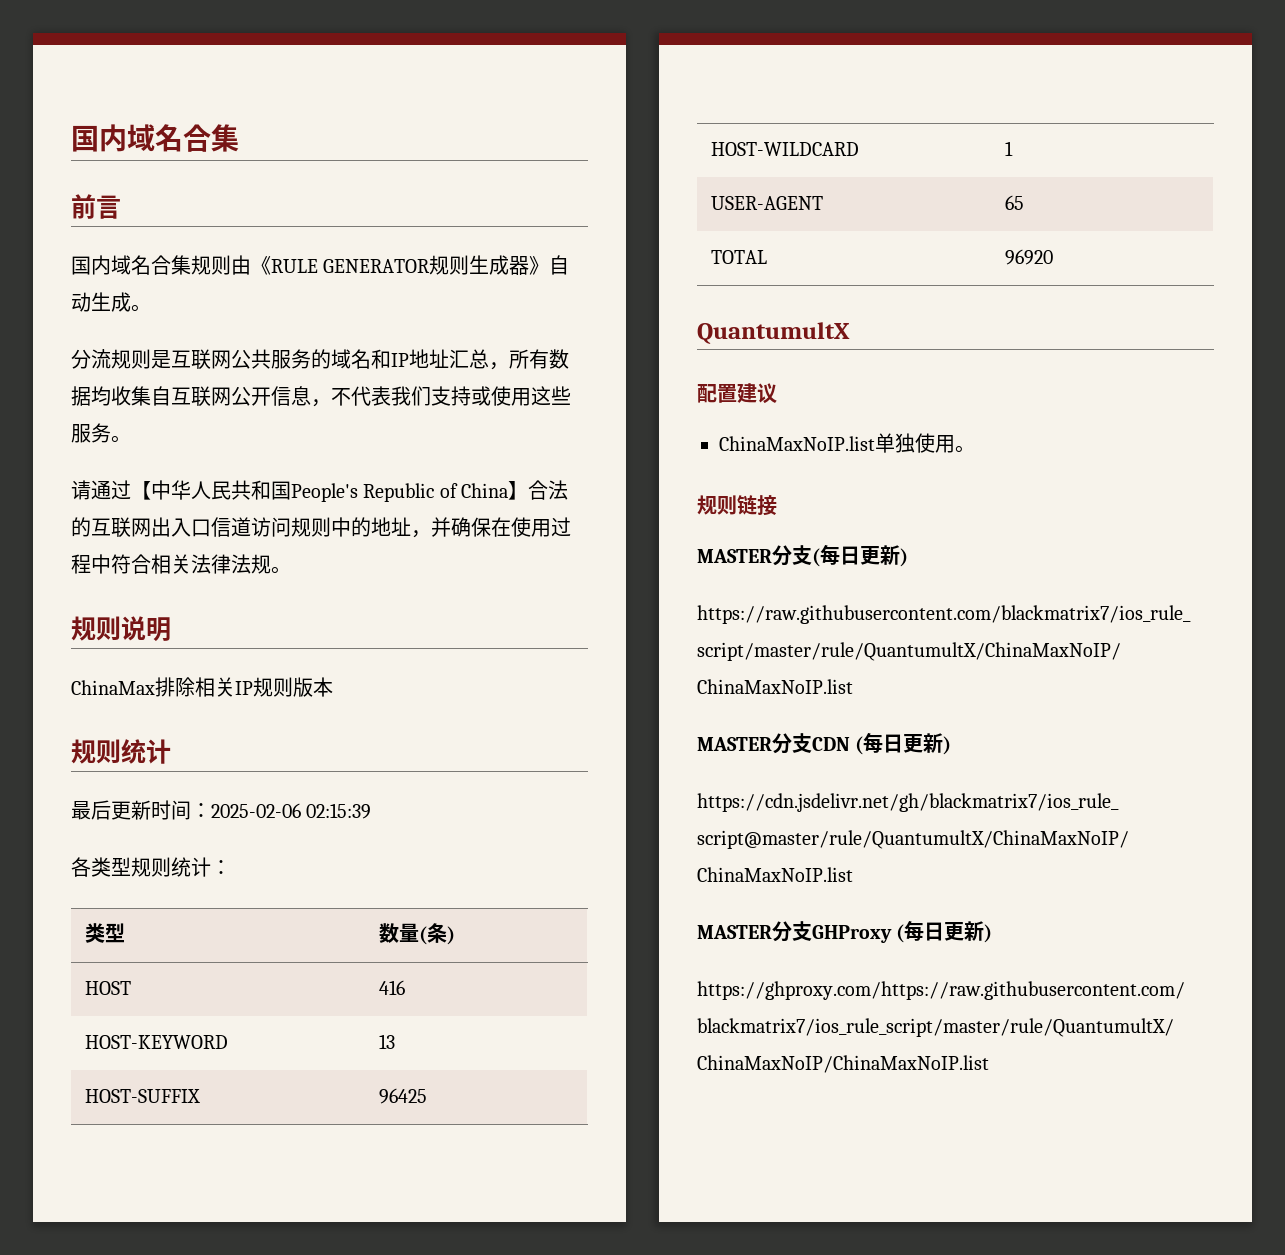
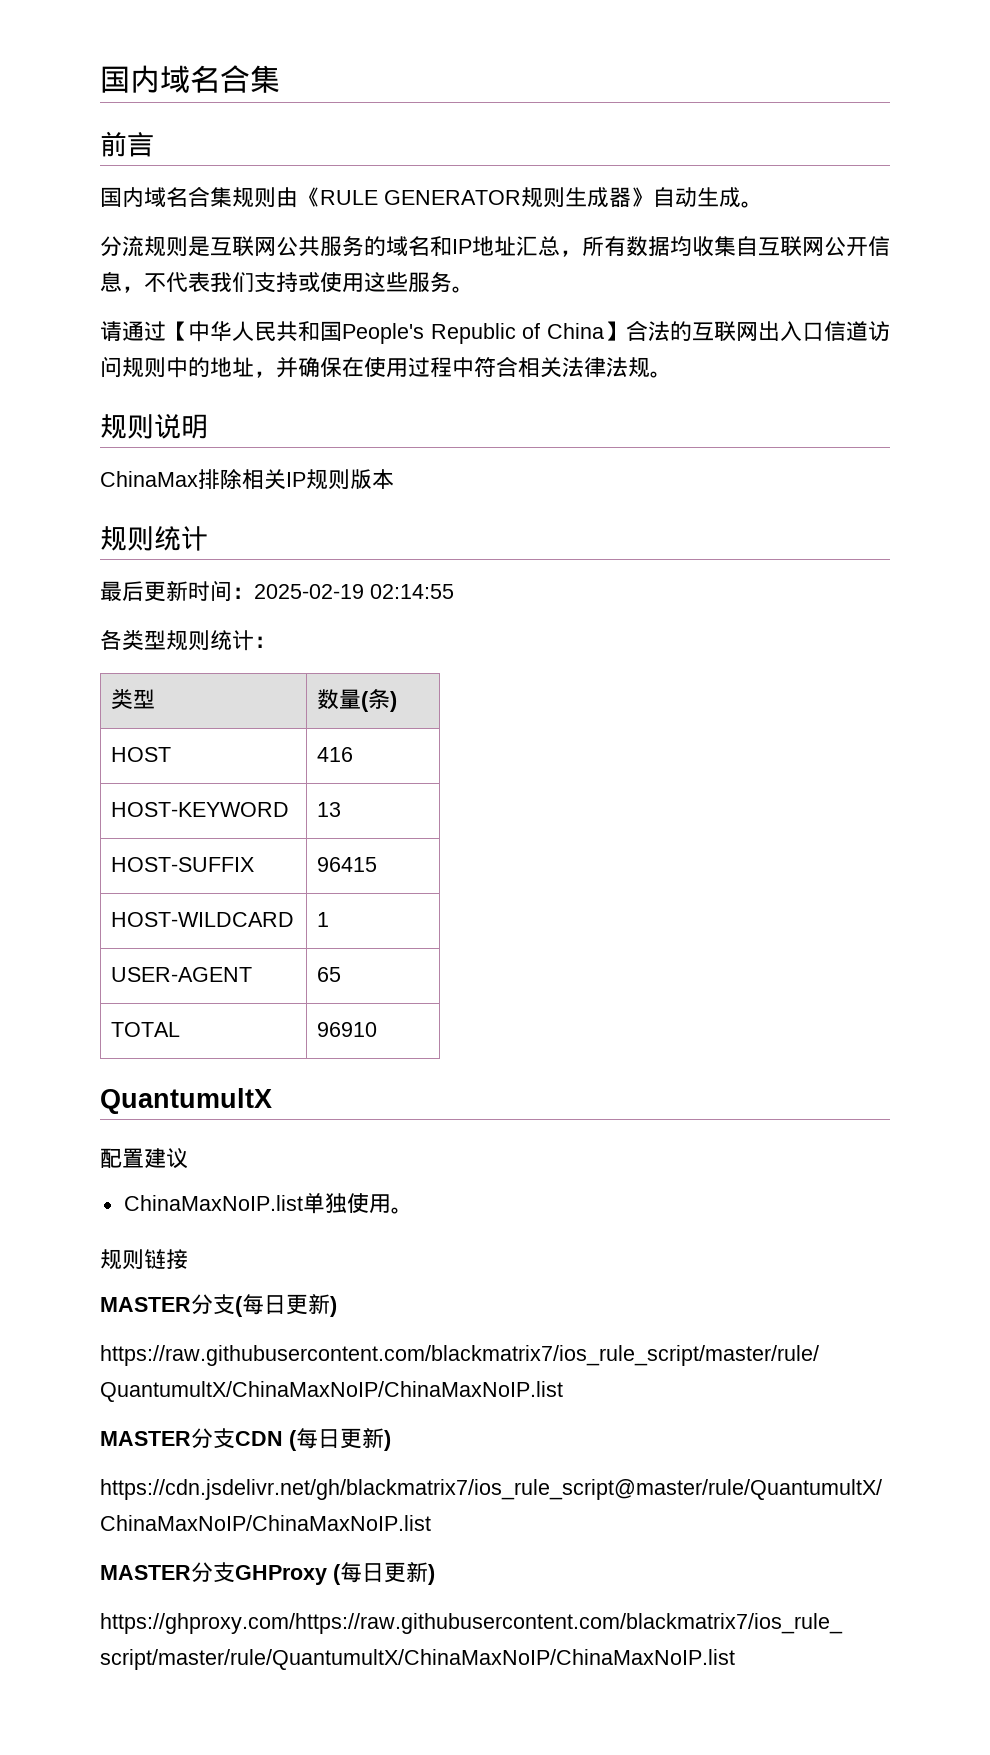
- 最后更新时间：2025-02-06 02:15:39
+ 最后更新时间：2025-02-19 02:14:55
- HOST-SUFFIX | 96425
+ HOST-SUFFIX | 96415
- TOTAL | 96920
+ TOTAL | 96910

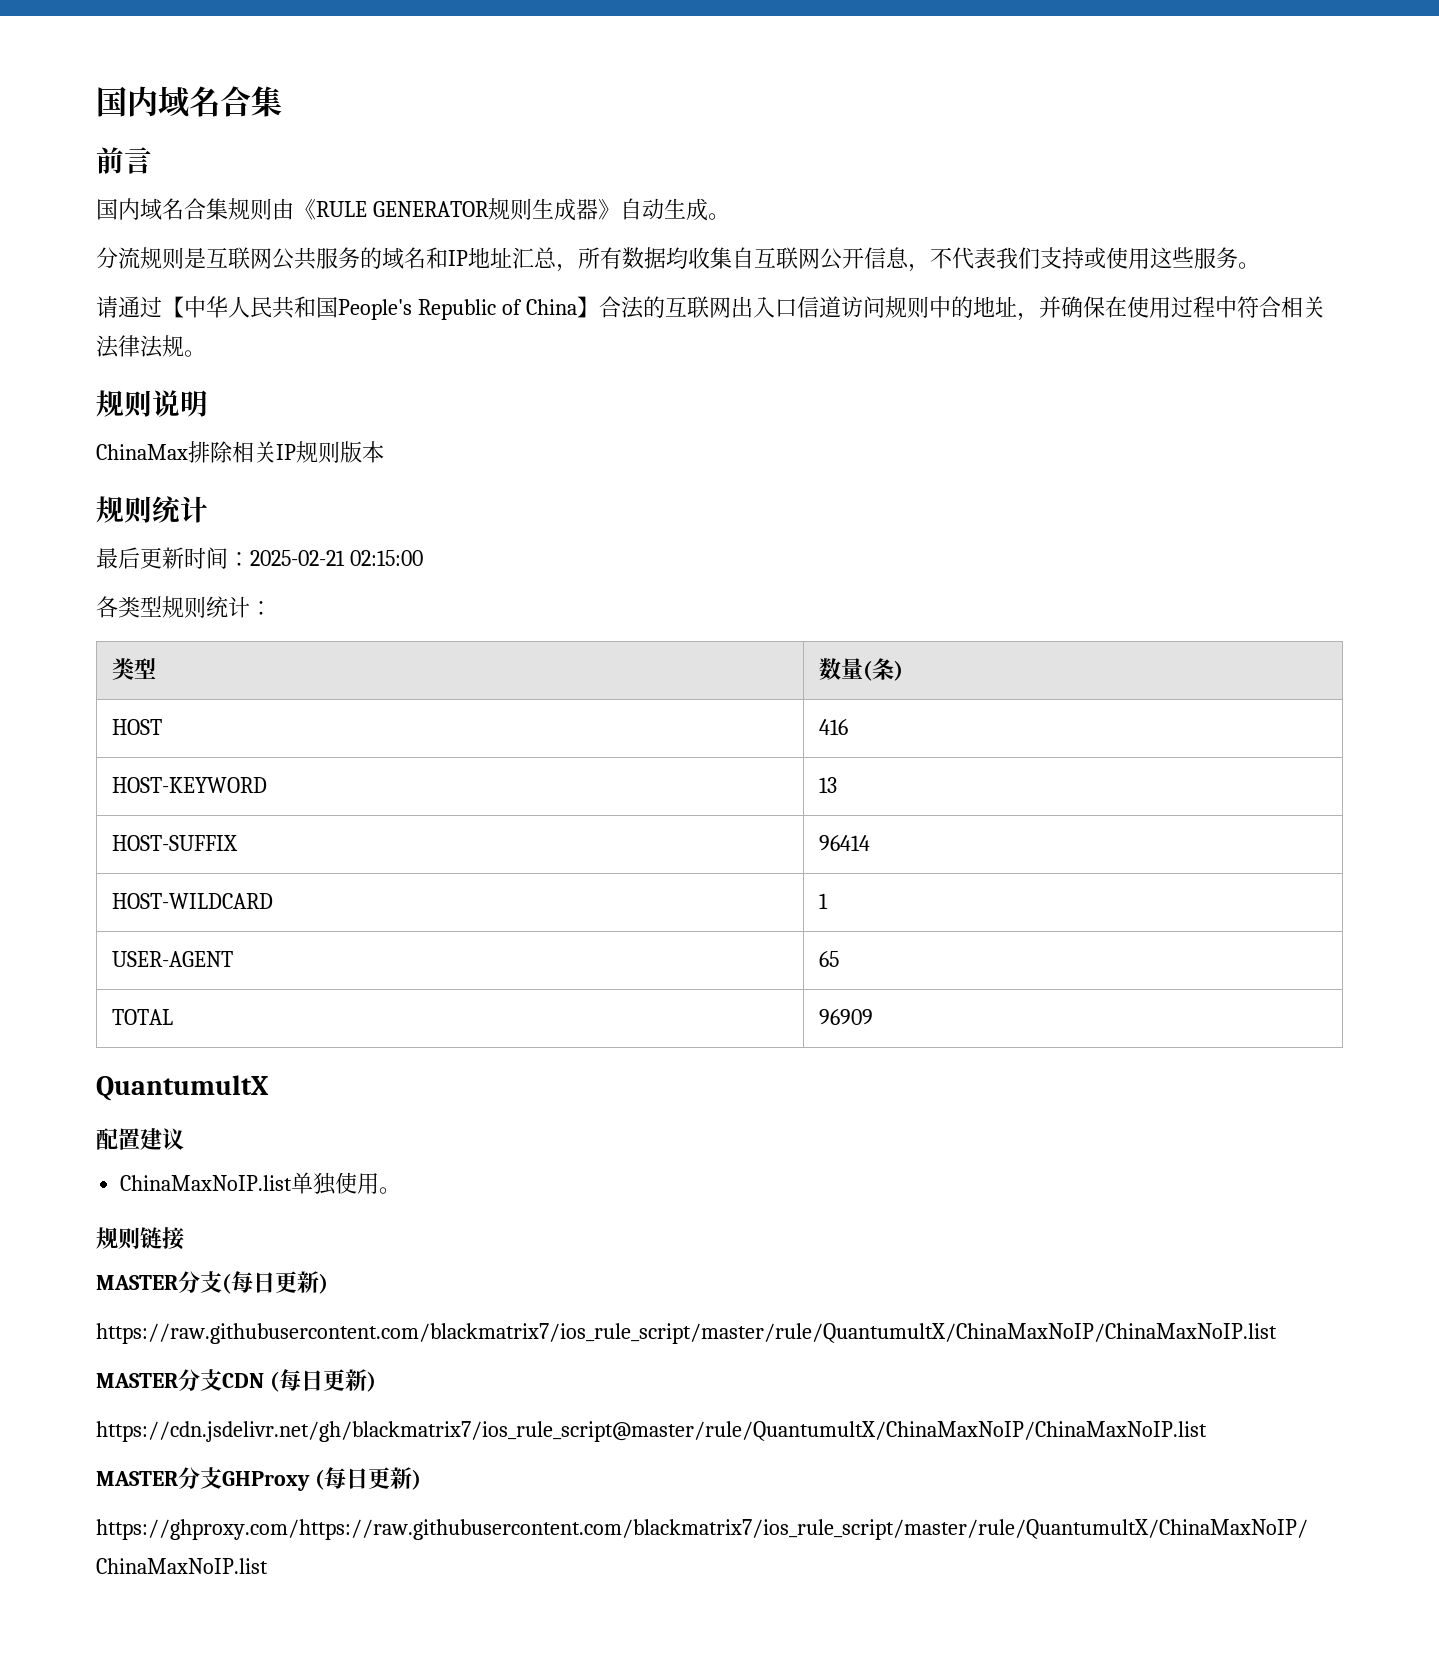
- 最后更新时间：2025-02-19 02:14:55
+ 最后更新时间：2025-02-21 02:15:00
- HOST-SUFFIX | 96415
+ HOST-SUFFIX | 96414
- TOTAL | 96910
+ TOTAL | 96909

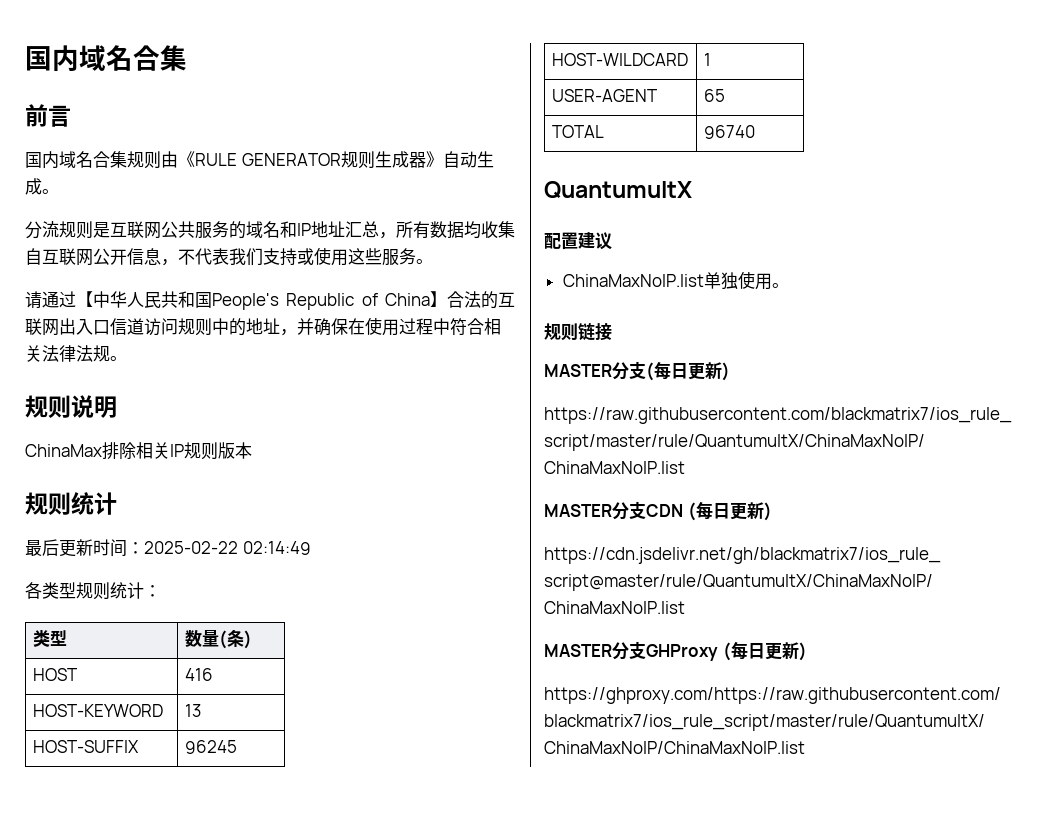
- 最后更新时间：2025-02-21 02:15:00
+ 最后更新时间：2025-02-22 02:14:49
- HOST-SUFFIX | 96414
+ HOST-SUFFIX | 96245
- TOTAL | 96909
+ TOTAL | 96740

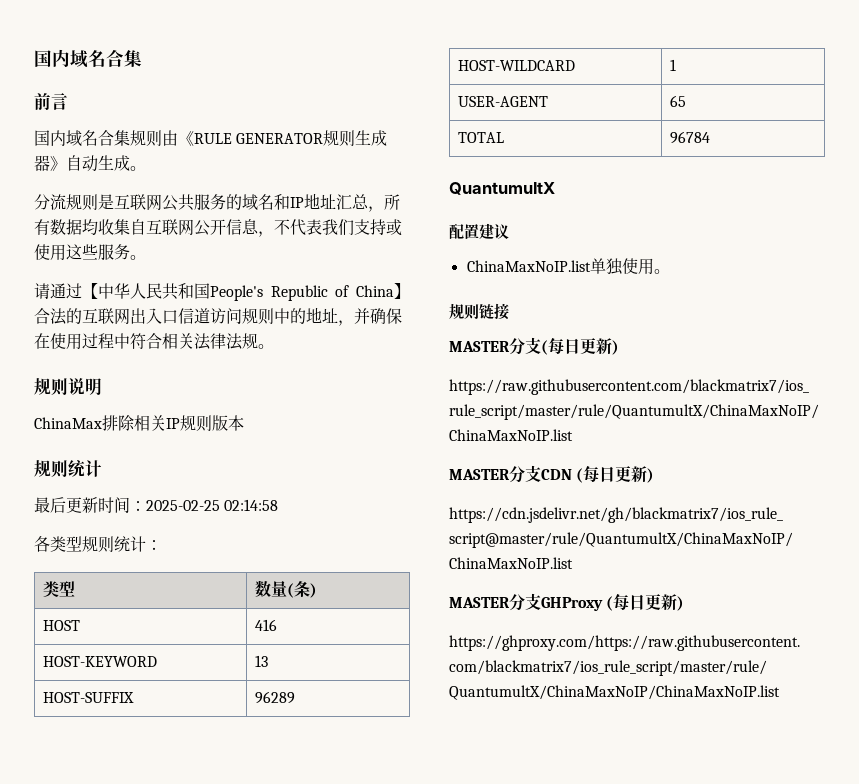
- 最后更新时间：2025-02-22 02:14:49
+ 最后更新时间：2025-02-25 02:14:58
- HOST-SUFFIX | 96245
+ HOST-SUFFIX | 96289
- TOTAL | 96740
+ TOTAL | 96784

